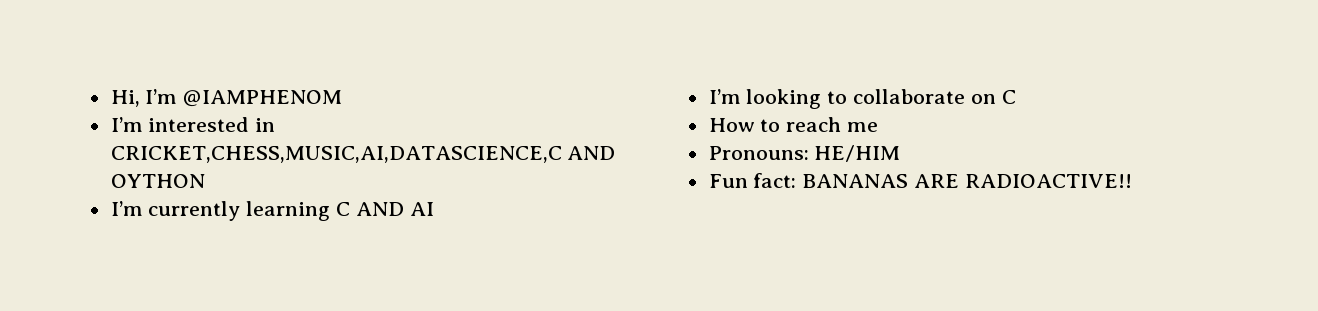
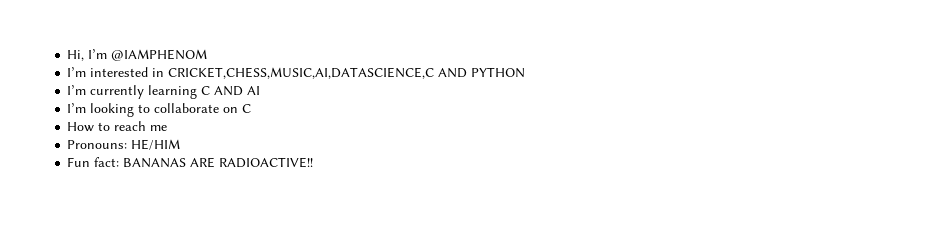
- I’m interested in CRICKET,CHESS,MUSIC,AI,DATASCIENCE,C AND OYTHON
+ I’m interested in CRICKET,CHESS,MUSIC,AI,DATASCIENCE,C AND PYTHON

